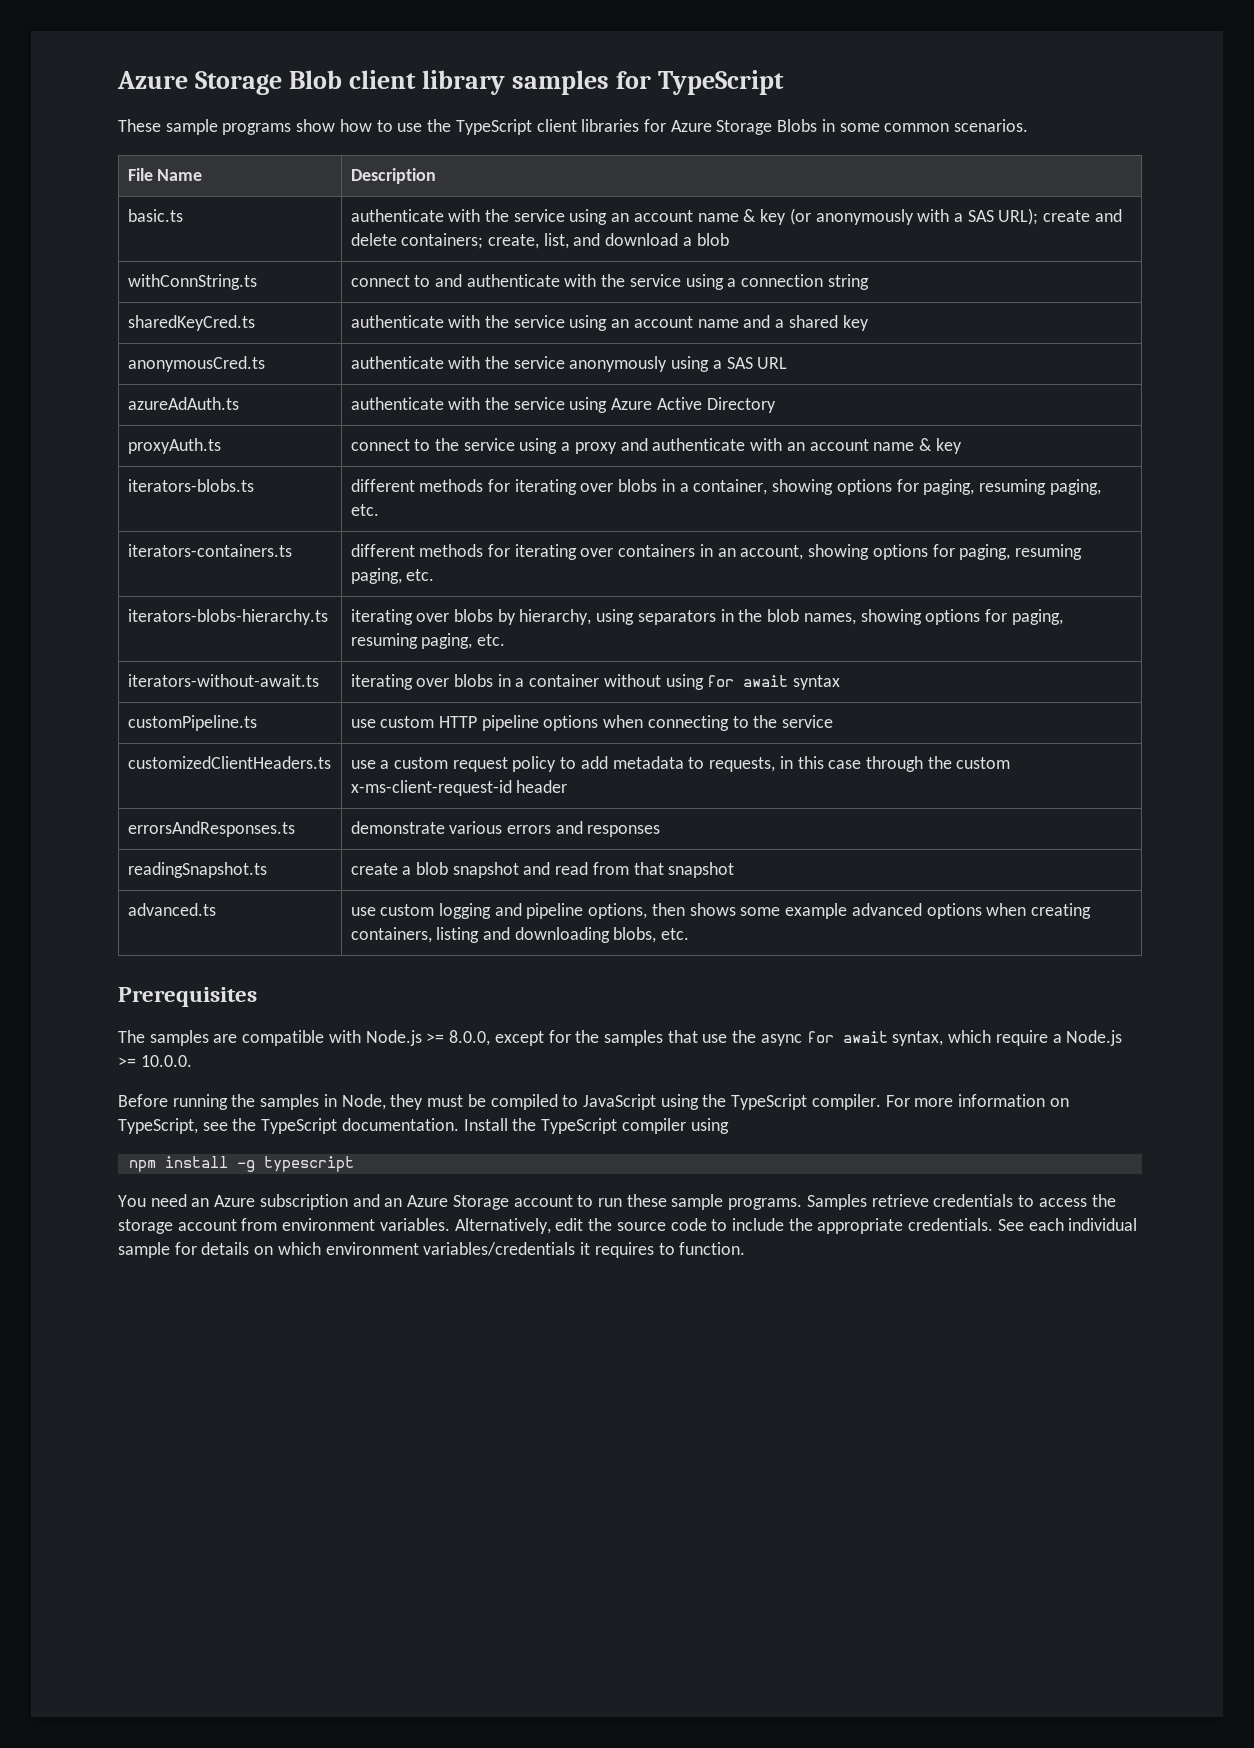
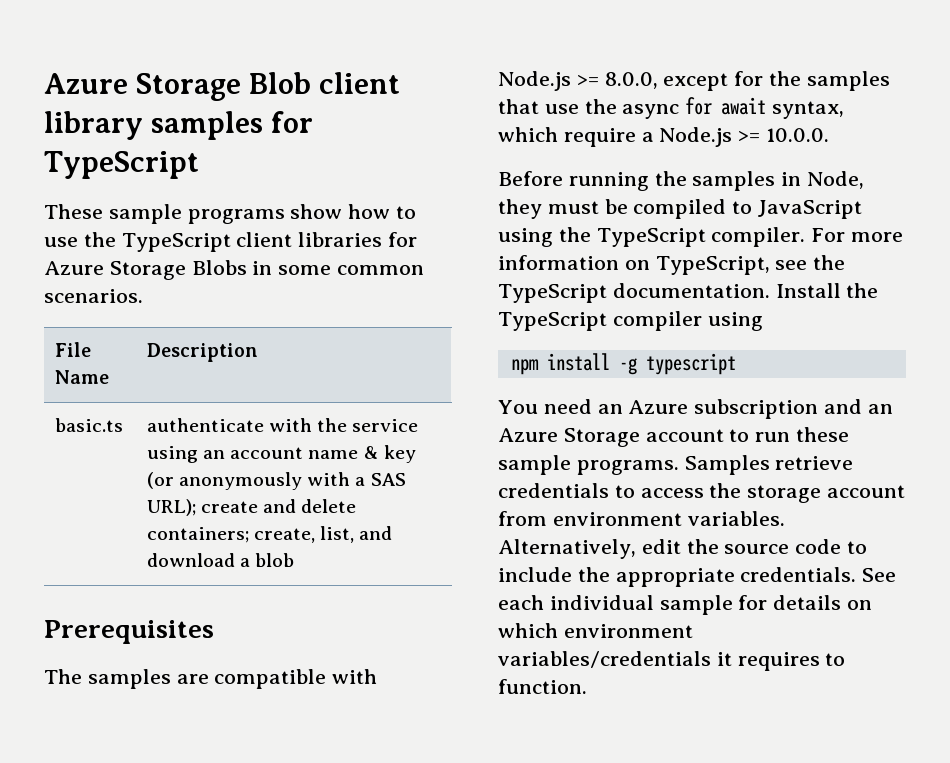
- withConnString.ts | connect to and authenticate with the service using a connection string
- sharedKeyCred.ts | authenticate with the service using an account name and a shared key
- anonymousCred.ts | authenticate with the service anonymously using a SAS URL
- azureAdAuth.ts | authenticate with the service using Azure Active Directory
- proxyAuth.ts | connect to the service using a proxy and authenticate with an account name & key
- iterators-blobs.ts | different methods for iterating over blobs in a container, showing options for paging, resuming paging, etc.
- iterators-containers.ts | different methods for iterating over containers in an account, showing options for paging, resuming paging, etc.
- iterators-blobs-hierarchy.ts | iterating over blobs by hierarchy, using separators in the blob names, showing options for paging, resuming paging, etc.
- iterators-without-await.ts | iterating over blobs in a container without using for await syntax
- customPipeline.ts | use custom HTTP pipeline options when connecting to the service
- customizedClientHeaders.ts | use a custom request policy to add metadata to requests, in this case through the custom x-ms-client-request-id header
- errorsAndResponses.ts | demonstrate various errors and responses
- readingSnapshot.ts | create a blob snapshot and read from that snapshot
- advanced.ts | use custom logging and pipeline options, then shows some example advanced options when creating containers, listing and downloading blobs, etc.

